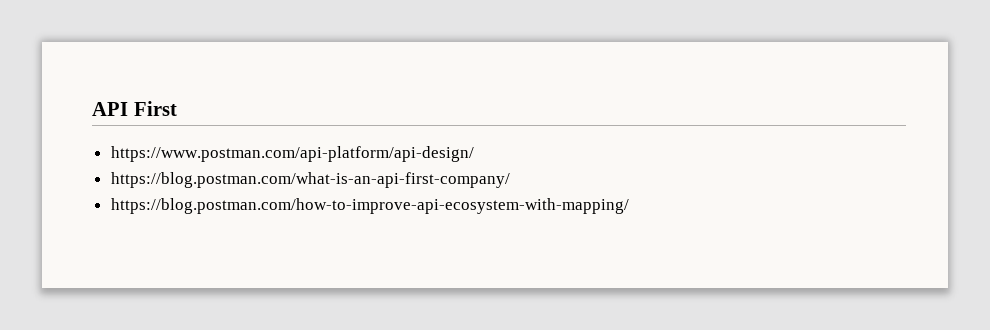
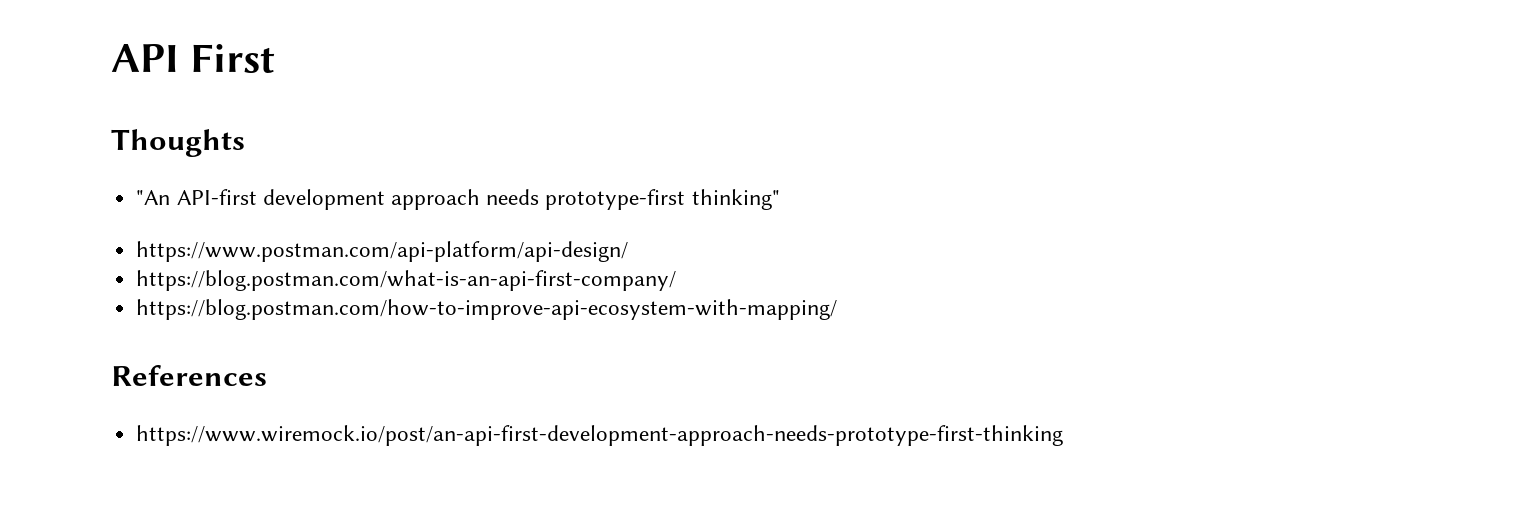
+ Thoughts
+ "An API-first development approach needs prototype-first thinking"
+ References
+ https://www.wiremock.io/post/an-api-first-development-approach-needs-prototype-first-thinking

